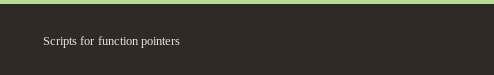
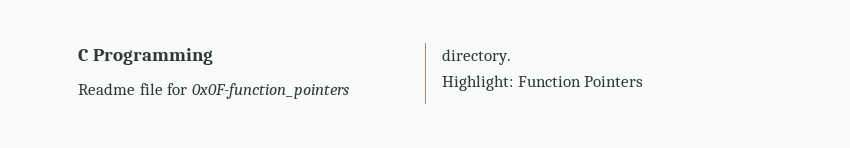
- Scripts for function pointers
+ C Programming
+ Readme file for 0x0F-function_pointers directory.
+ Highlight: Function Pointers

